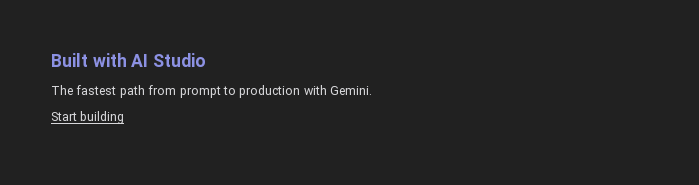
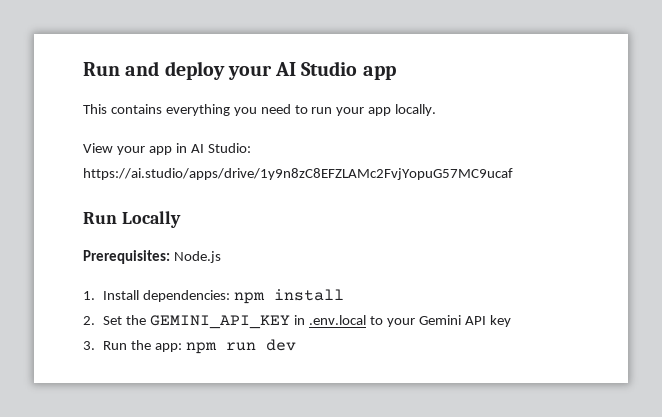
- Built with AI Studio
- The fastest path from prompt to production with Gemini.
- Start building
+ Run and deploy your AI Studio app
+ This contains everything you need to run your app locally.
+ View your app in AI Studio: https://ai.studio/apps/drive/1y9n8zC8EFZLAMc2FvjYopuG57MC9ucaf
+ Run Locally
+ Prerequisites: Node.js
+ 1. Install dependencies: npm install
+ 2. Set the GEMINI_API_KEY in .env.local to your Gemini API key
+ 3. Run the app: npm run dev

